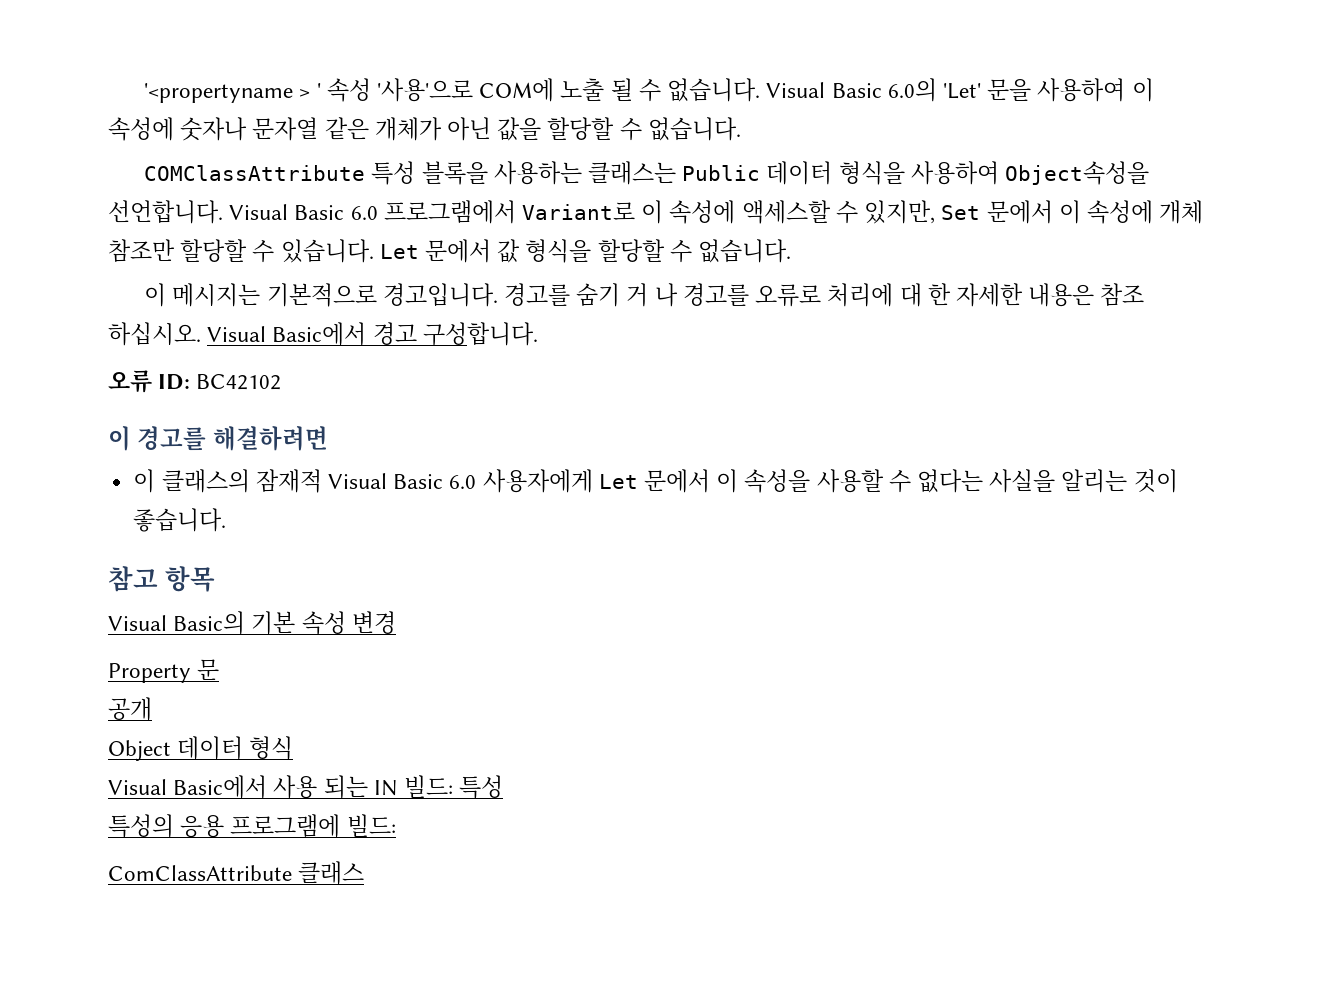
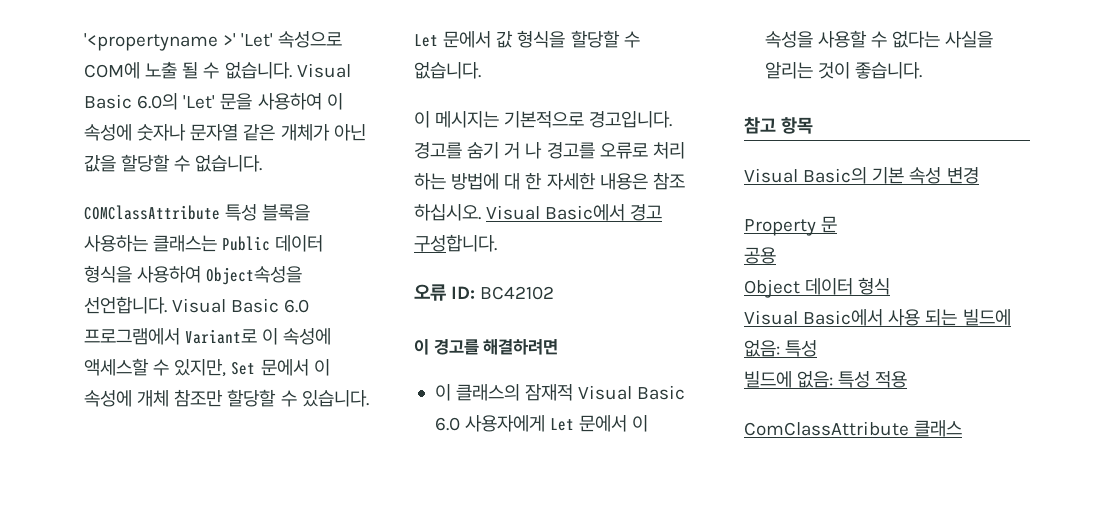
- '<propertyname > ' 속성 '사용'으로 COM에 노출 될 수 없습니다.
+ '<propertyname >' 'Let' 속성으로 COM에 노출 될 수 없습니다.
- 경고를 숨기 거 나 경고를 오류로 처리에 대 한 자세한 내용은 참조 하십시오.
+ 경고를 숨기 거 나 경고를 오류로 처리 하는 방법에 대 한 자세한 내용은 참조 하십시오.
- 공개
+ 공용
- Visual Basic에서 사용 되는 IN 빌드: 특성
+ Visual Basic에서 사용 되는 빌드에 없음: 특성
- 특성의 응용 프로그램에 빌드:
+ 빌드에 없음: 특성 적용

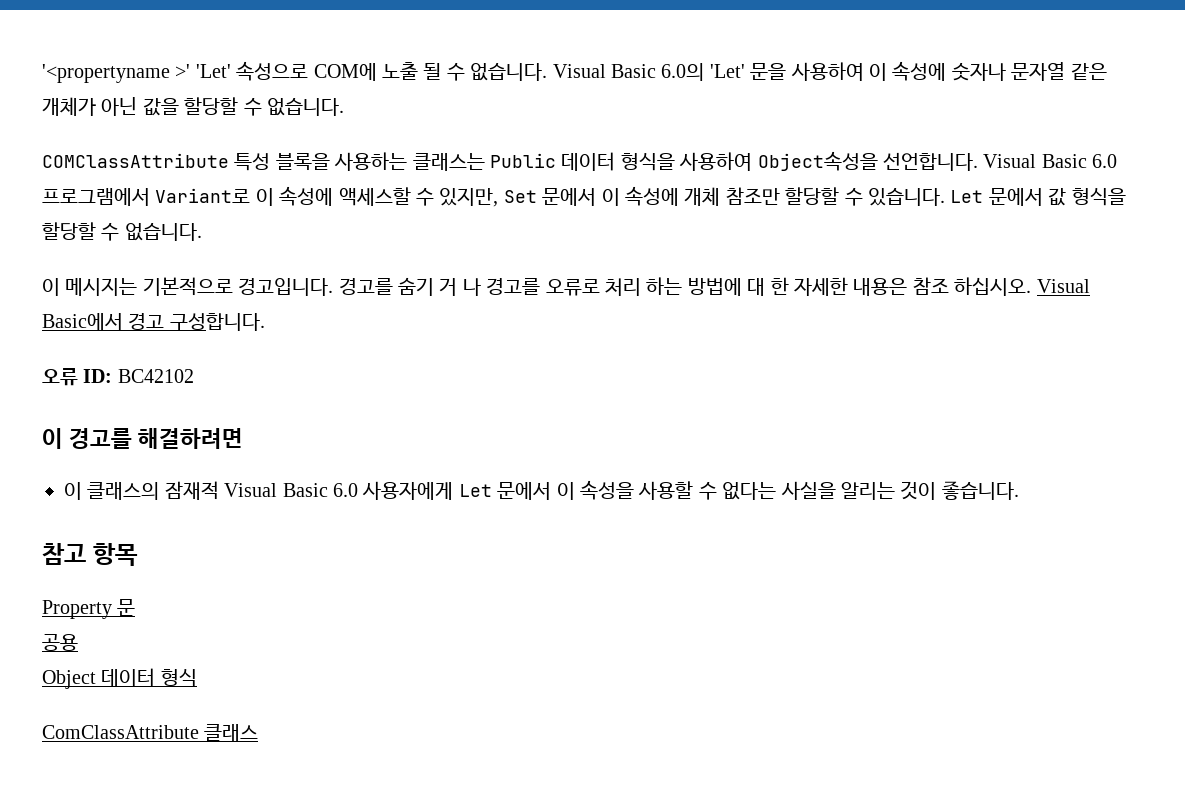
- Visual Basic의 기본 속성 변경
- Visual Basic에서 사용 되는 빌드에 없음: 특성
- 빌드에 없음: 특성 적용

